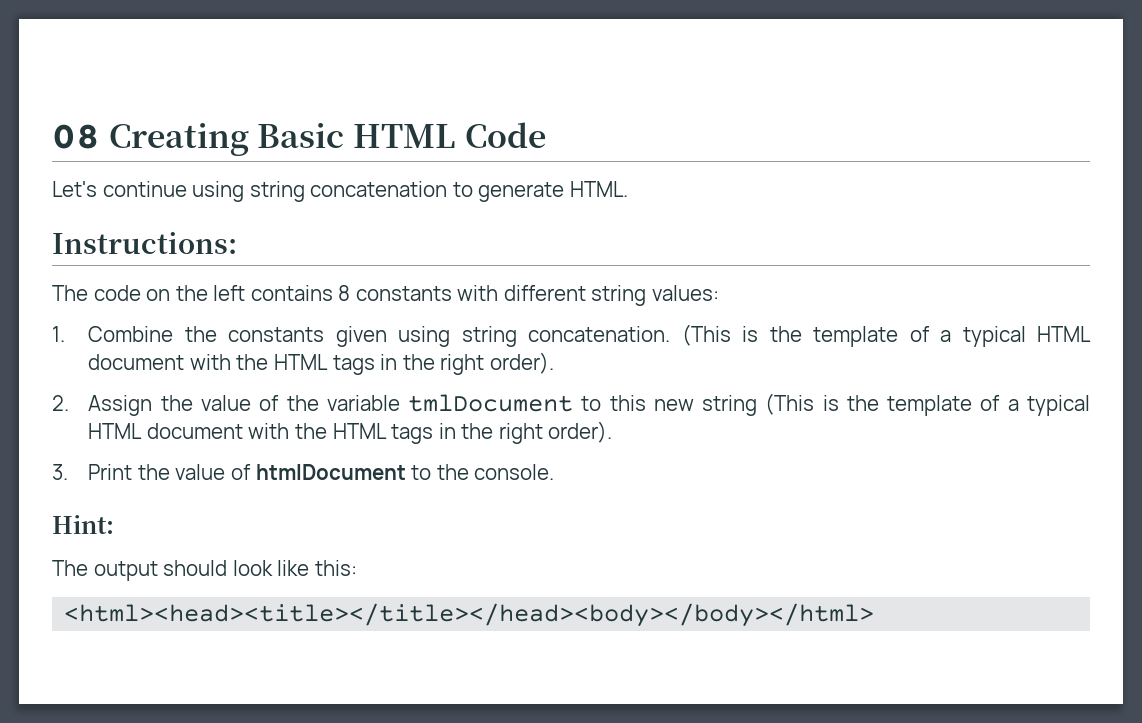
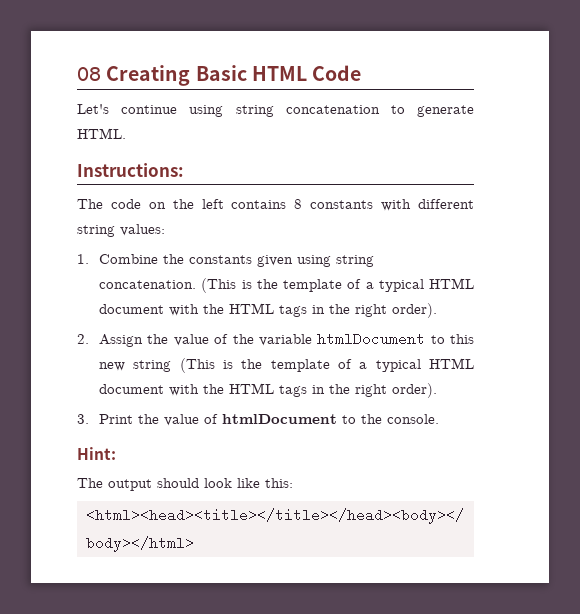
- 2. Assign the value of the variable tmlDocument to this new string (This is the template of a typical HTML document with the HTML tags in the right order).
+ 2. Assign the value of the variable htmlDocument to this new string (This is the template of a typical HTML document with the HTML tags in the right order).

